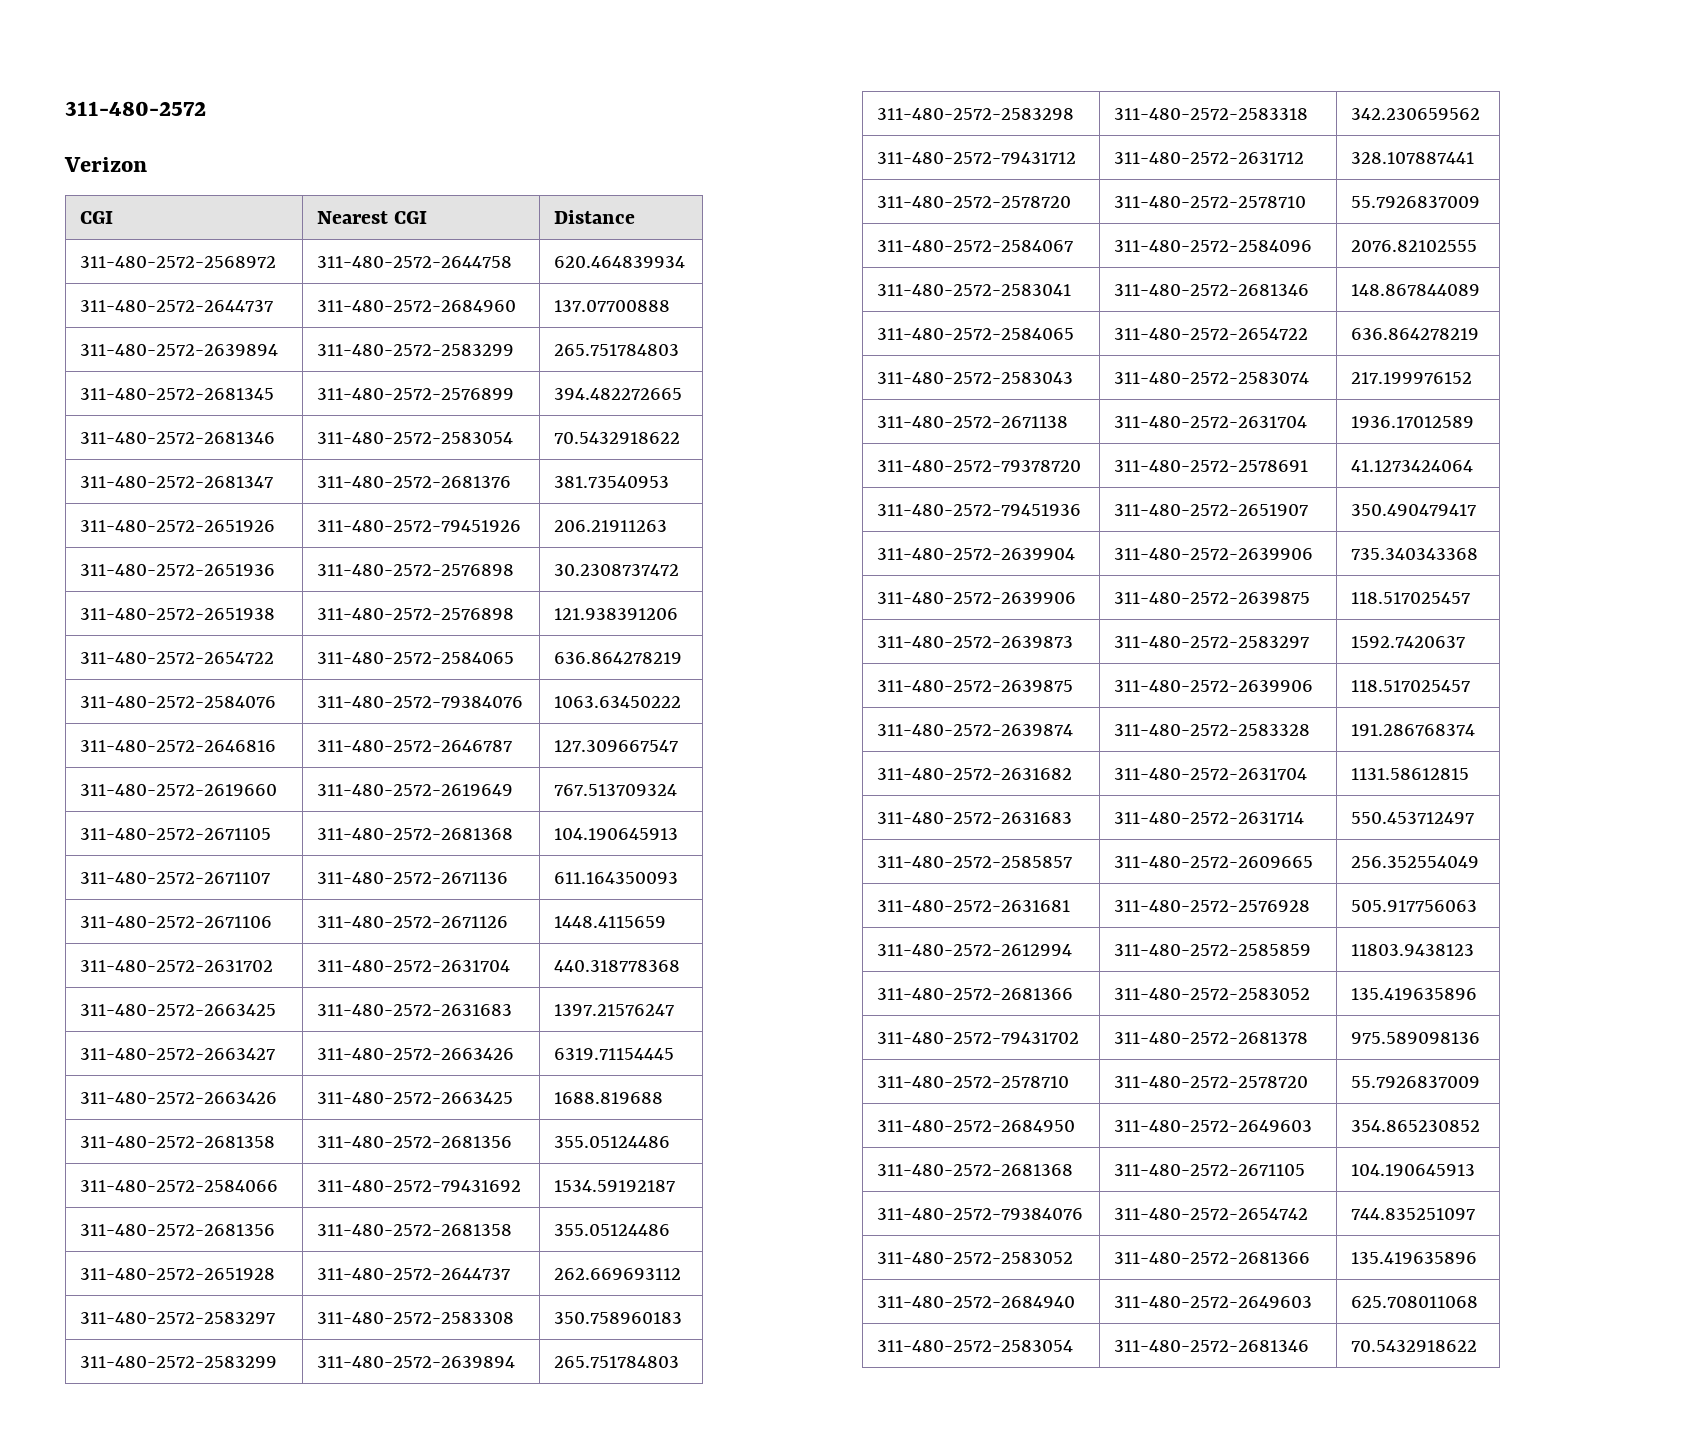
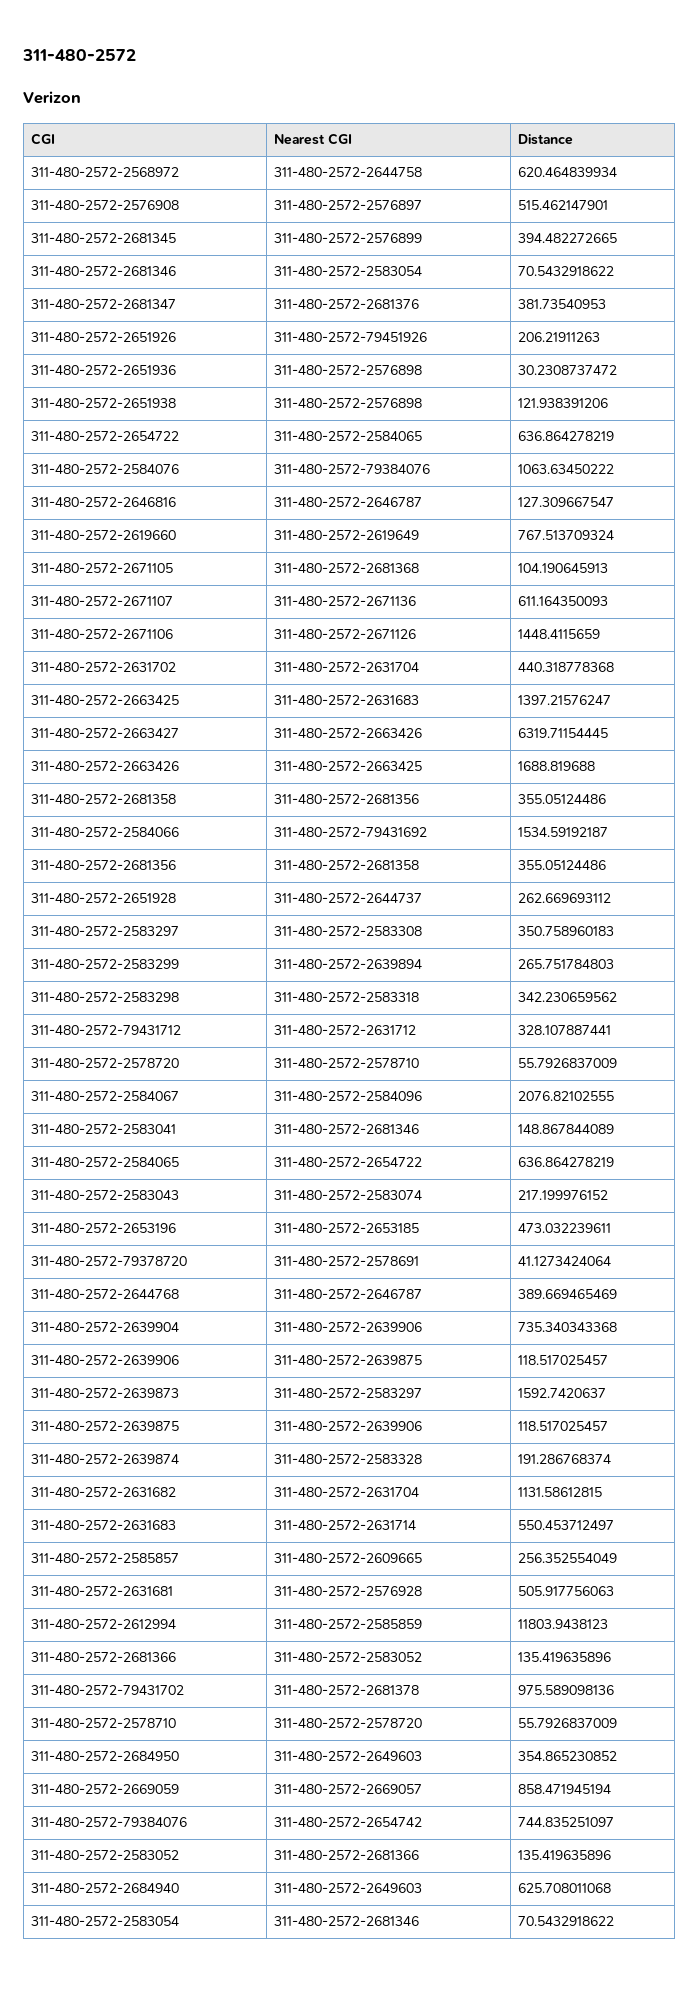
- 311-480-2572-2644737 | 311-480-2572-2684960 | 137.07700888
- 311-480-2572-2639894 | 311-480-2572-2583299 | 265.751784803
+ 311-480-2572-2576908 | 311-480-2572-2576897 | 515.462147901
- 311-480-2572-2671138 | 311-480-2572-2631704 | 1936.17012589
+ 311-480-2572-2653196 | 311-480-2572-2653185 | 473.032239611
- 311-480-2572-79451936 | 311-480-2572-2651907 | 350.490479417
+ 311-480-2572-2644768 | 311-480-2572-2646787 | 389.669465469
- 311-480-2572-2681368 | 311-480-2572-2671105 | 104.190645913
+ 311-480-2572-2669059 | 311-480-2572-2669057 | 858.471945194

